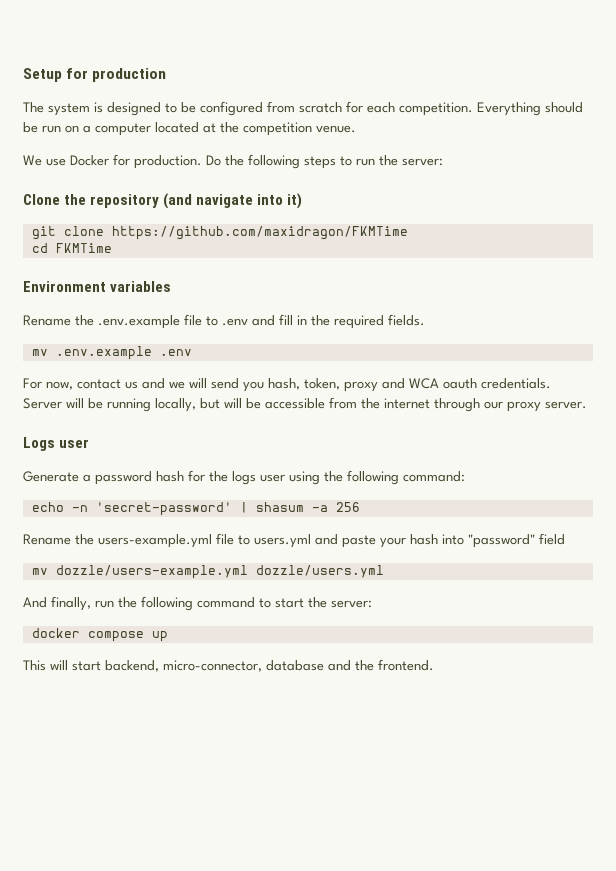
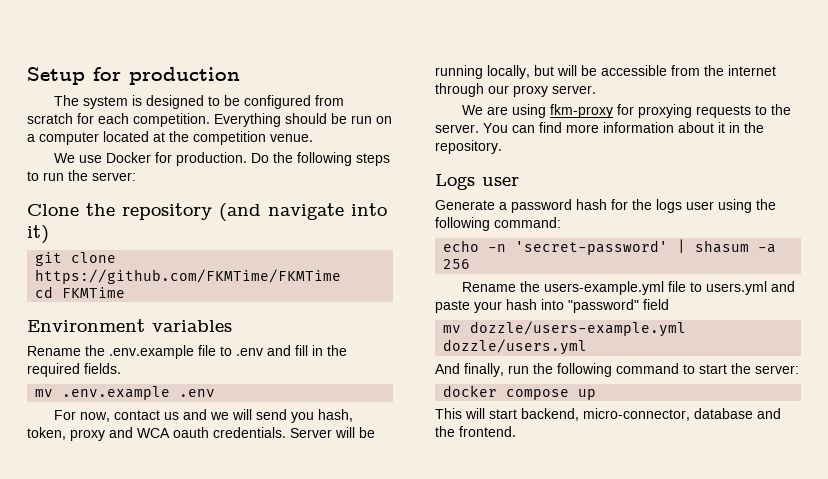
- git clone https://github.com/maxidragon/FKMTime
+ git clone https://github.com/FKMTime/FKMTime
+ We are using fkm-proxy for proxying requests to the server. You can find more information about it in the repository.

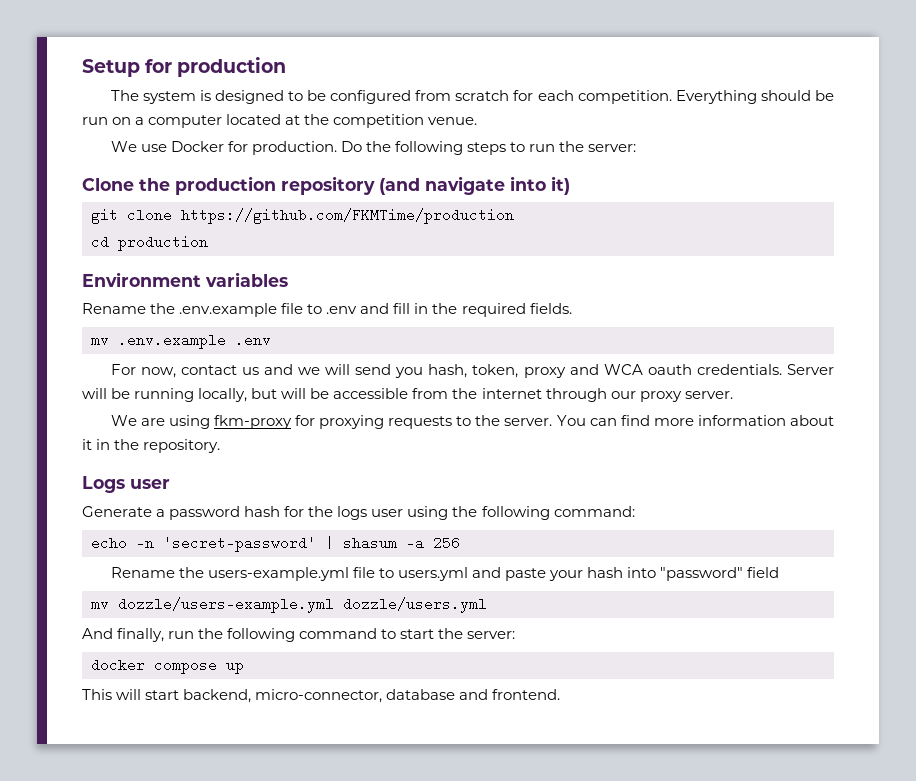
- Clone the repository (and navigate into it)
+ Clone the production repository (and navigate into it)
- git clone https://github.com/FKMTime/FKMTime
+ git clone https://github.com/FKMTime/production
- cd FKMTime
+ cd production
- This will start backend, micro-connector, database and the frontend.
+ This will start backend, micro-connector, database and frontend.

